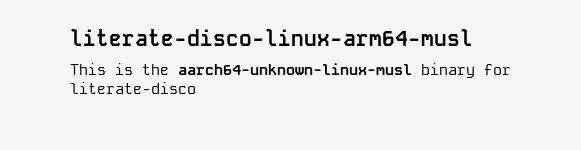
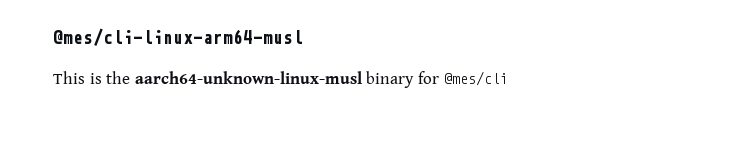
- literate-disco-linux-arm64-musl
+ @mes/cli-linux-arm64-musl
- This is the aarch64-unknown-linux-musl binary for literate-disco
+ This is the aarch64-unknown-linux-musl binary for @mes/cli

